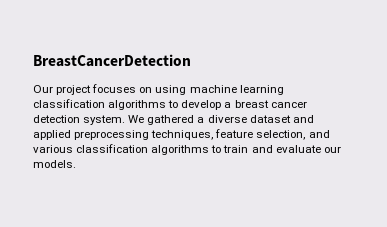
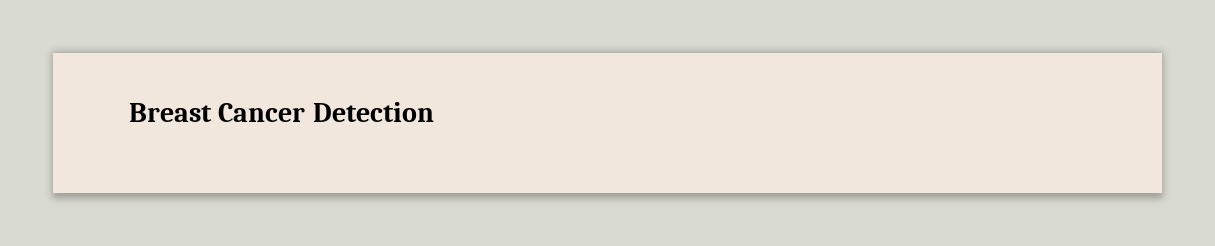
- BreastCancerDetection
- Our project focuses on using machine learning classification algorithms to develop a breast cancer detection system. We gathered a diverse dataset and applied preprocessing techniques, feature selection, and various classification algorithms to train and evaluate our models.
+ Breast Cancer Detection

